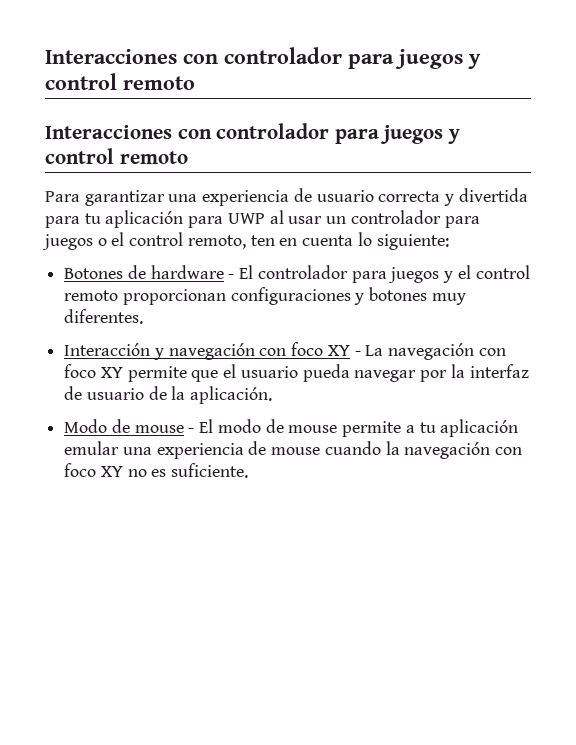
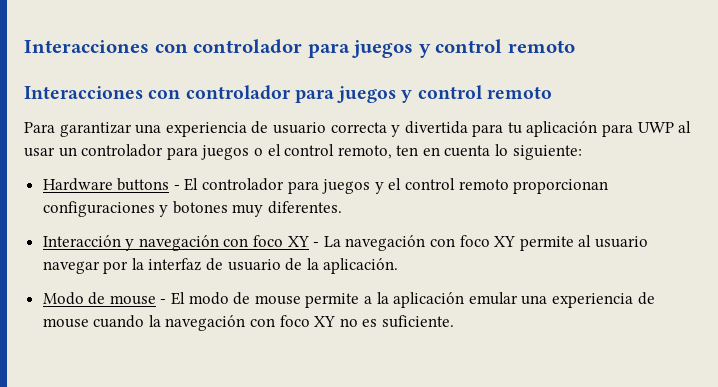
- Botones de hardware - El controlador para juegos y el control remoto proporcionan configuraciones y botones muy diferentes.
+ Hardware buttons - El controlador para juegos y el control remoto proporcionan configuraciones y botones muy diferentes.
- Interacción y navegación con foco XY - La navegación con foco XY permite que el usuario pueda navegar por la interfaz de usuario de la aplicación.
+ Interacción y navegación con foco XY - La navegación con foco XY permite al usuario navegar por la interfaz de usuario de la aplicación.
- Modo de mouse - El modo de mouse permite a tu aplicación emular una experiencia de mouse cuando la navegación con foco XY no es suficiente.
+ Modo de mouse - El modo de mouse permite a la aplicación emular una experiencia de mouse cuando la navegación con foco XY no es suficiente.

